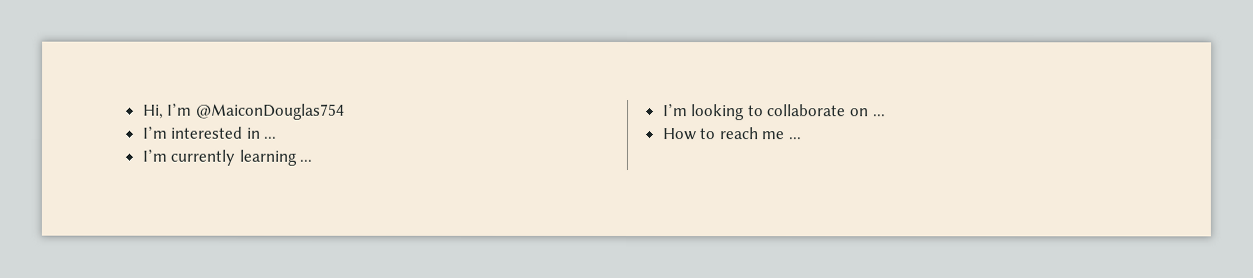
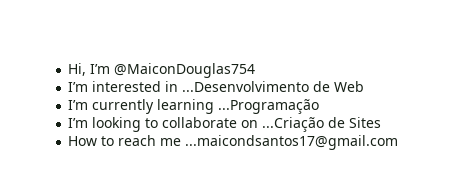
- I’m interested in ...
+ I’m interested in ...Desenvolvimento de Web
- I’m currently learning ...
+ I’m currently learning ...Programação
- I’m looking to collaborate on ...
+ I’m looking to collaborate on ...Criação de Sites
- How to reach me ...
+ How to reach me ...maicondsantos17@gmail.com

